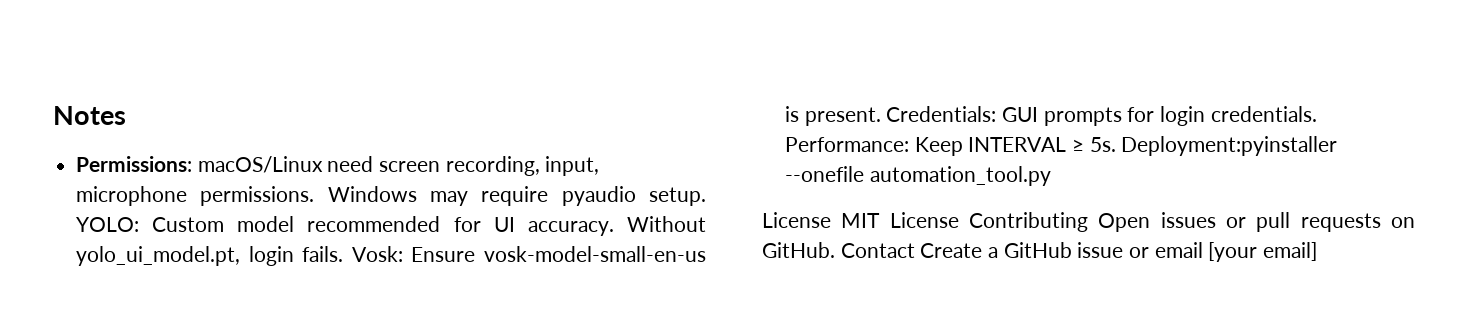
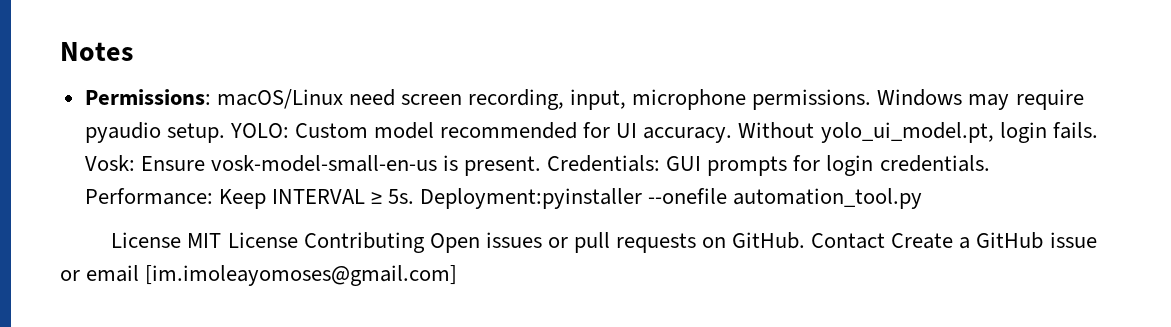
- Contact Create a GitHub issue or email [your email]
+ Contact Create a GitHub issue or email [im.imoleayomoses@gmail.com]

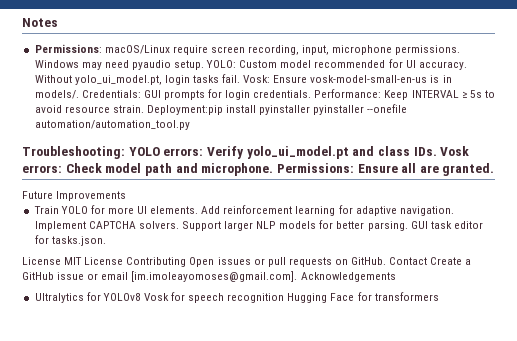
- Permissions: macOS/Linux need screen recording, input, microphone permissions.
+ Permissions: macOS/Linux require screen recording, input, microphone permissions.
- Windows may require pyaudio setup.
+ Windows may need pyaudio setup.
- Without yolo_ui_model.pt, login fails.
+ Without yolo_ui_model.pt, login tasks fail.
- Vosk: Ensure vosk-model-small-en-us is present.
+ Vosk: Ensure vosk-model-small-en-us is in models/.
- Performance: Keep INTERVAL ≥ 5s. Deployment:pyinstaller --onefile automation_tool.py
+ Performance: Keep INTERVAL ≥ 5s to avoid resource strain. Deployment:pip install pyinstaller pyinstaller --onefile automation/automation_tool.py
+ Troubleshooting: YOLO errors: Verify yolo_ui_model.pt and class IDs. Vosk errors: Check model path and microphone. Permissions: Ensure all are granted.
+ Future Improvements
+ Train YOLO for more UI elements. Add reinforcement learning for adaptive navigation. Implement CAPTCHA solvers. Support larger NLP models for better parsing. GUI task editor for tasks.json.
- Contact Create a GitHub issue or email [im.imoleayomoses@gmail.com]
+ Contact Create a GitHub issue or email [im.imoleayomoses@gmail.com]. Acknowledgements
+ Ultralytics for YOLOv8 Vosk for speech recognition Hugging Face for transformers

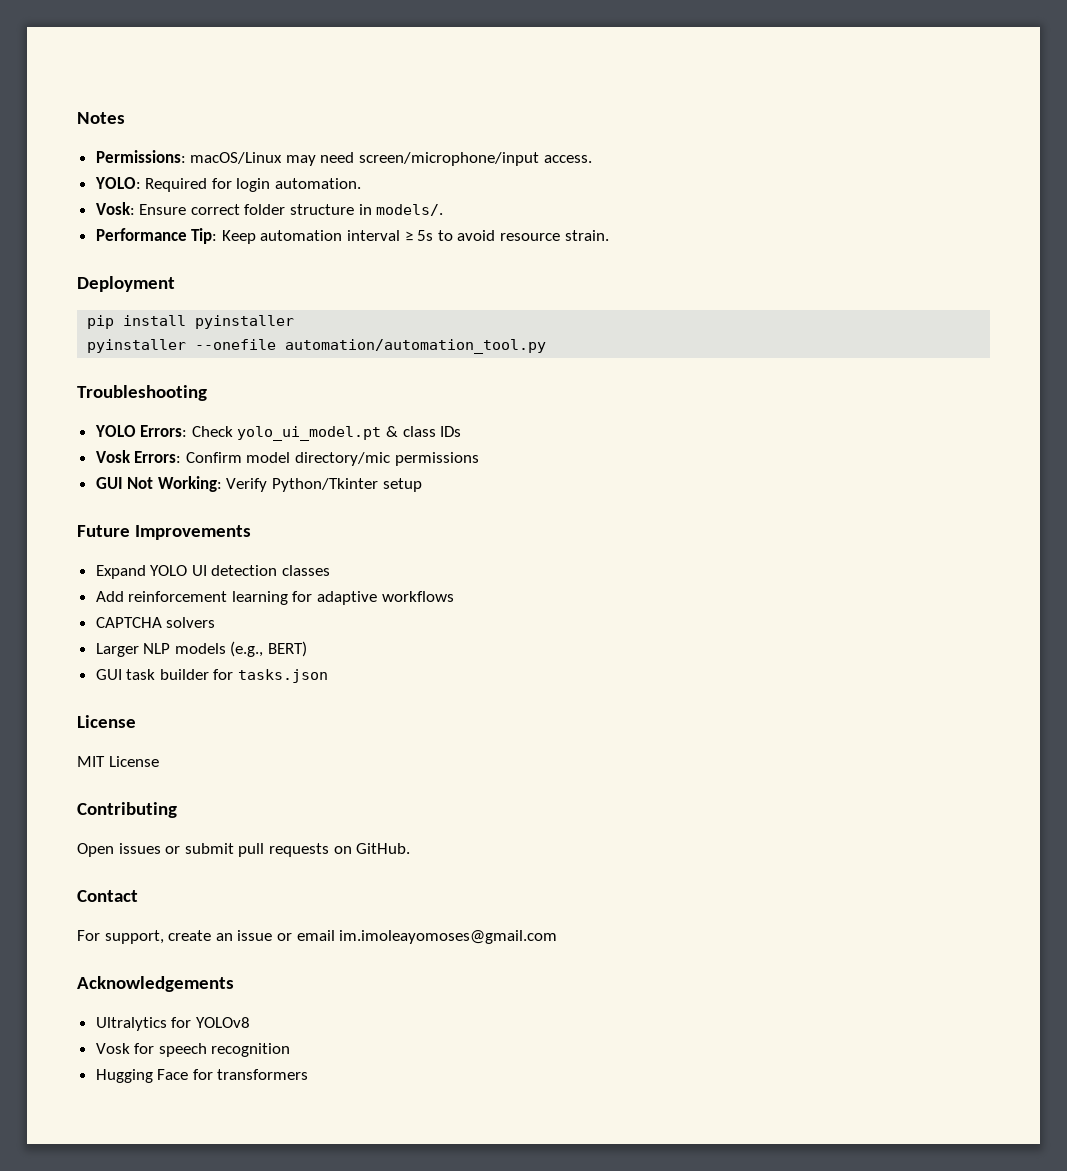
- Permissions: macOS/Linux require screen recording, input, microphone permissions. Windows may need pyaudio setup. YOLO: Custom model recommended for UI accuracy. Without yolo_ui_model.pt, login tasks fail. Vosk: Ensure vosk-model-small-en-us is in models/. Credentials: GUI prompts for login credentials. Performance: Keep INTERVAL ≥ 5s to avoid resource strain. Deployment:pip install pyinstaller pyinstaller --onefile automation/automation_tool.py
+ Permissions: macOS/Linux may need screen/microphone/input access.
+ YOLO: Required for login automation.
+ Vosk: Ensure correct folder structure in models/.
+ Performance Tip: Keep automation interval ≥ 5s to avoid resource strain.
+ Deployment
+ pip install pyinstaller
+ pyinstaller --onefile automation/automation_tool.py
- Troubleshooting: YOLO errors: Verify yolo_ui_model.pt and class IDs. Vosk errors: Check model path and microphone. Permissions: Ensure all are granted.
+ Troubleshooting
+ YOLO Errors: Check yolo_ui_model.pt & class IDs
+ Vosk Errors: Confirm model directory/mic permissions
+ GUI Not Working: Verify Python/Tkinter setup
  Future Improvements
- Train YOLO for more UI elements. Add reinforcement learning for adaptive navigation. Implement CAPTCHA solvers. Support larger NLP models for better parsing. GUI task editor for tasks.json.
- License MIT License Contributing Open issues or pull requests on GitHub. Contact Create a GitHub issue or email [im.imoleayomoses@gmail.com]. Acknowledgements
+ Expand YOLO UI detection classes
+ Add reinforcement learning for adaptive workflows
+ CAPTCHA solvers
+ Larger NLP models (e.g., BERT)
+ GUI task builder for tasks.json
+ License
+ MIT License
+ Contributing
+ Open issues or submit pull requests on GitHub.
+ Contact
+ For support, create an issue or email im.imoleayomoses@gmail.com
+ Acknowledgements
- Ultralytics for YOLOv8 Vosk for speech recognition Hugging Face for transformers
+ Ultralytics for YOLOv8
+ Vosk for speech recognition
+ Hugging Face for transformers

